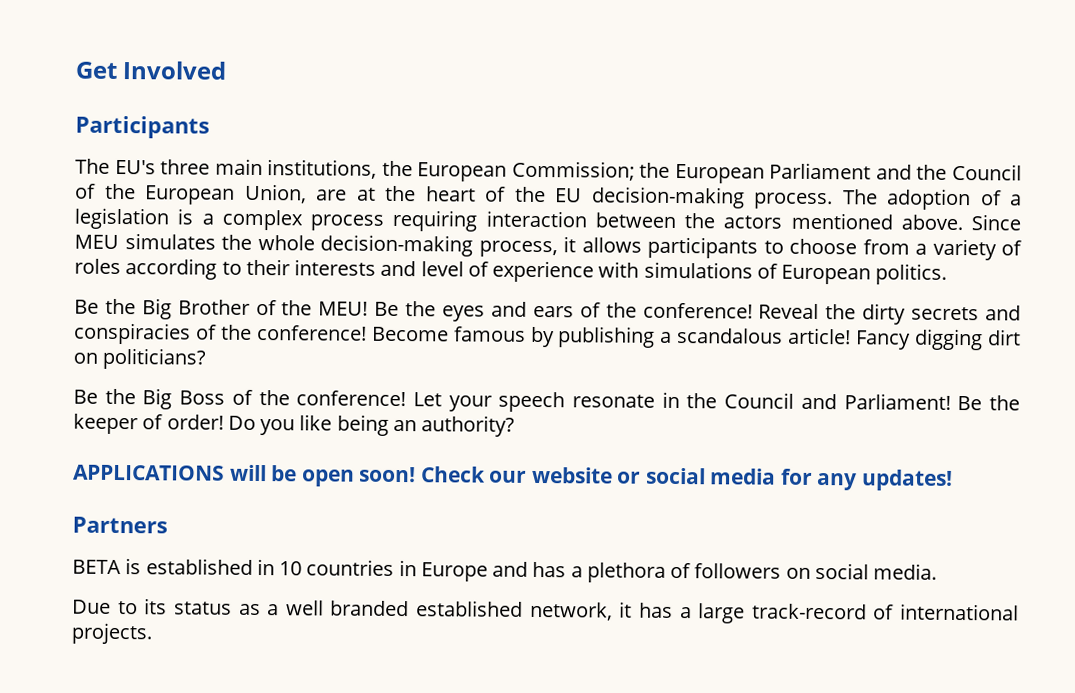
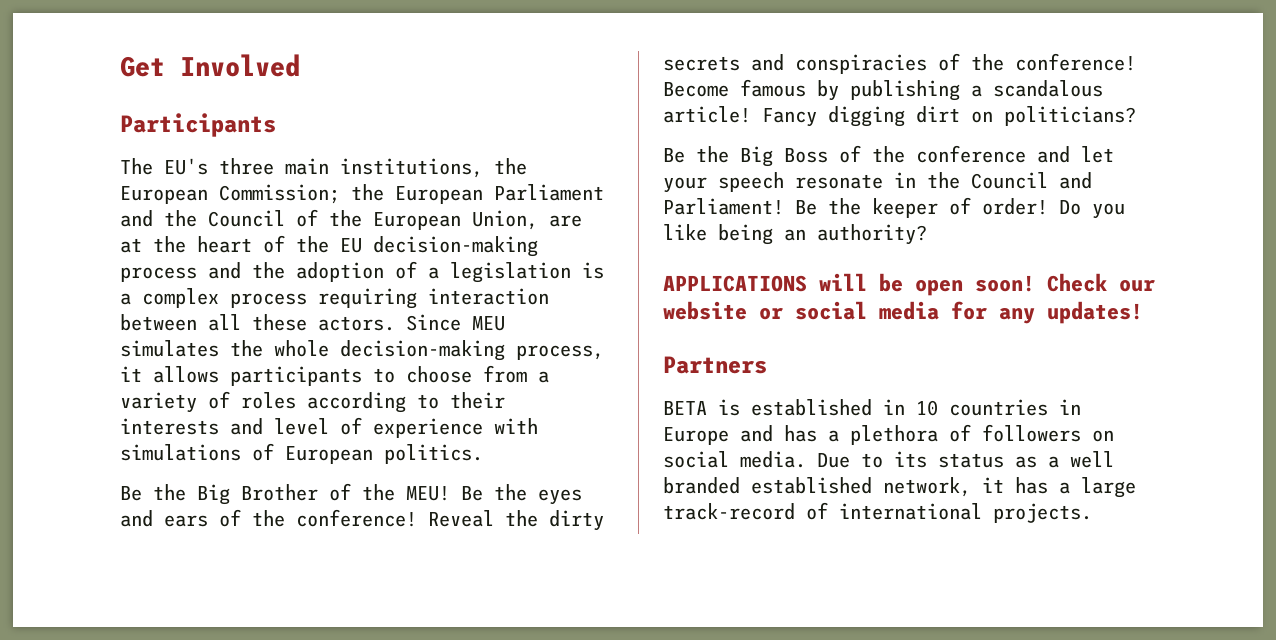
- The EU's three main institutions, the European Commission; the European Parliament and the Council of the European Union, are at the heart of the EU decision-making process. The adoption of a legislation is a complex process requiring interaction between the actors mentioned above.
+ The EU's three main institutions, the European Commission; the European Parliament and the Council of the European Union, are at the heart of the EU decision-making process and the adoption of a legislation is a complex process requiring interaction between all these actors.
- Be the Big Boss of the conference! Let your speech resonate in the Council and Parliament!
+ Be the Big Boss of the conference and let your speech resonate in the Council and Parliament!
- BETA is established in 10 countries in Europe and has a plethora of followers on social media.
- Due to its status as a well branded established network, it has a large track-record of international projects.
+ BETA is established in 10 countries in Europe and has a plethora of followers on social media. Due to its status as a well branded established network, it has a large track-record of international projects.

